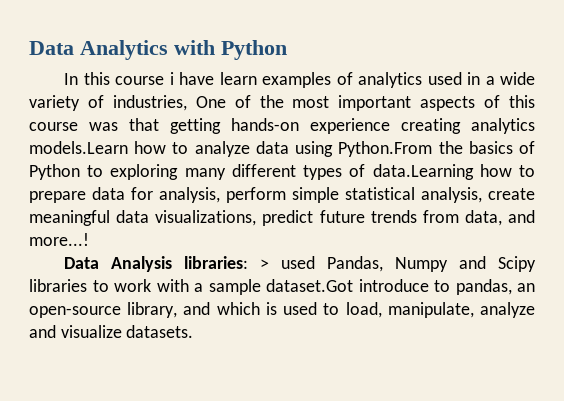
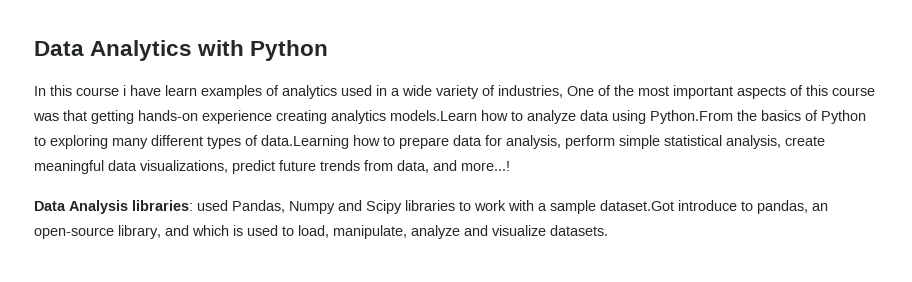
- Data Analysis libraries: > used Pandas, Numpy and Scipy libraries to work with a sample dataset.Got introduce to pandas, an open-source library, and which is used to load, manipulate, analyze and visualize datasets.
+ Data Analysis libraries: used Pandas, Numpy and Scipy libraries to work with a sample dataset.Got introduce to pandas, an open-source library, and which is used to load, manipulate, analyze and visualize datasets.

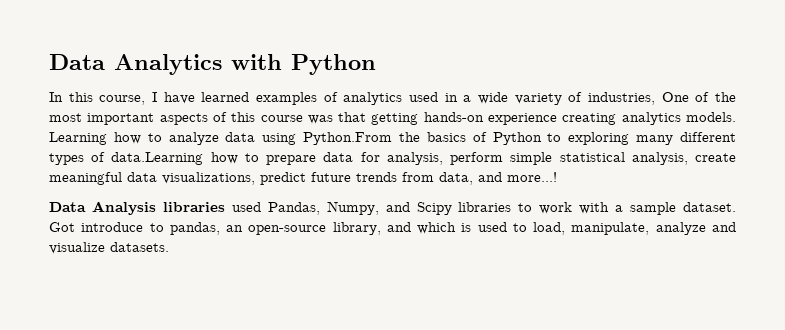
- In this course i have learn examples of analytics used in a wide variety of industries, One of the most important aspects of this course was that getting hands-on experience creating analytics models.Learn how to analyze data using Python.From the basics of Python to exploring many different types of data.Learning how to prepare data for analysis, perform simple statistical analysis, create meaningful data visualizations, predict future trends from data, and more...!
+ In this course, I have learned examples of analytics used in a wide variety of industries, One of the most important aspects of this course was that getting hands-on experience creating analytics models. Learning how to analyze data using Python.From the basics of Python to exploring many different types of data.Learning how to prepare data for analysis, perform simple statistical analysis, create meaningful data visualizations, predict future trends from data, and more...!
- Data Analysis libraries: used Pandas, Numpy and Scipy libraries to work with a sample dataset.Got introduce to pandas, an open-source library, and which is used to load, manipulate, analyze and visualize datasets.
+ Data Analysis libraries used Pandas, Numpy, and Scipy libraries to work with a sample dataset. Got introduce to pandas, an open-source library, and which is used to load, manipulate, analyze and visualize datasets.

